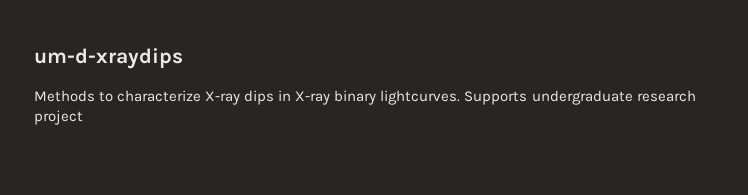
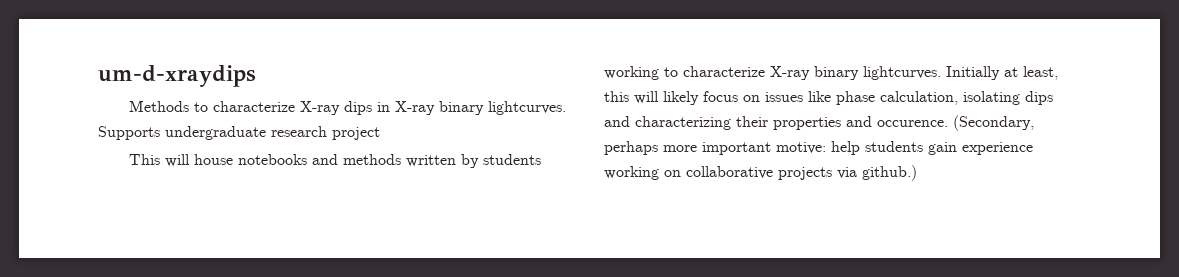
+ This will house notebooks and methods written by students working to characterize X-ray binary lightcurves. Initially at least, this will likely focus on issues like phase calculation, isolating dips and characterizing their properties and occurence. (Secondary, perhaps more important motive: help students gain experience working on collaborative projects via github.)

